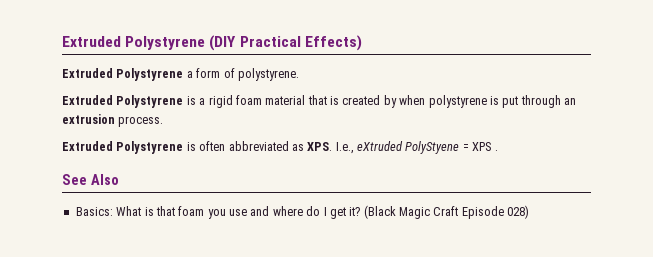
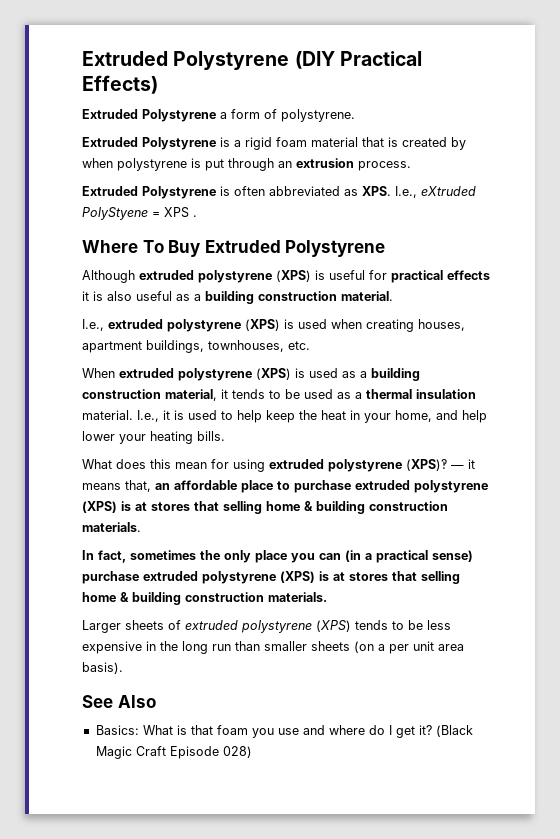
+ Where To Buy Extruded Polystyrene
+ Although extruded polystyrene (XPS) is useful for practical effects it is also useful as a building construction material.
+ I.e., extruded polystyrene (XPS) is used when creating houses, apartment buildings, townhouses, etc.
+ When extruded polystyrene (XPS) is used as a building construction material, it tends to be used as a thermal insulation material. I.e., it is used to help keep the heat in your home, and help lower your heating bills.
+ What does this mean for using extruded polystyrene (XPS)‽ — it means that, an affordable place to purchase extruded polystyrene (XPS) is at stores that selling home & building construction materials.
+ In fact, sometimes the only place you can (in a practical sense) purchase extruded polystyrene (XPS) is at stores that selling home & building construction materials.
+ Larger sheets of extruded polystyrene (XPS) tends to be less expensive in the long run than smaller sheets (on a per unit area basis).

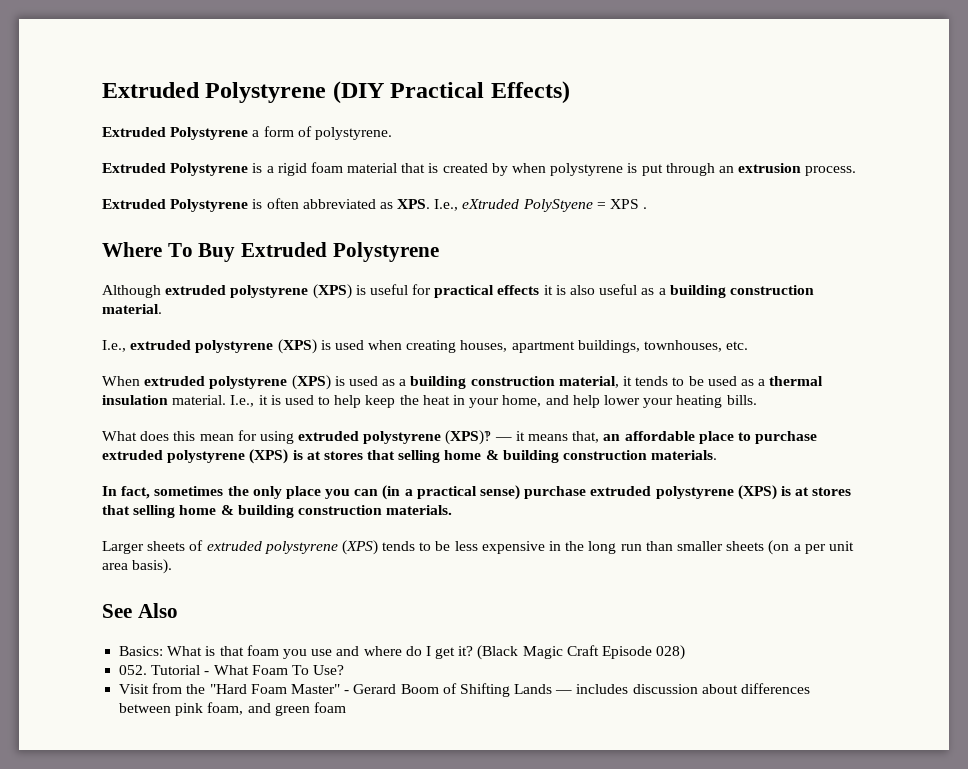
+ 052. Tutorial - What Foam To Use?
+ Visit from the "Hard Foam Master" - Gerard Boom of Shifting Lands — includes discussion about differences between pink foam, and green foam

